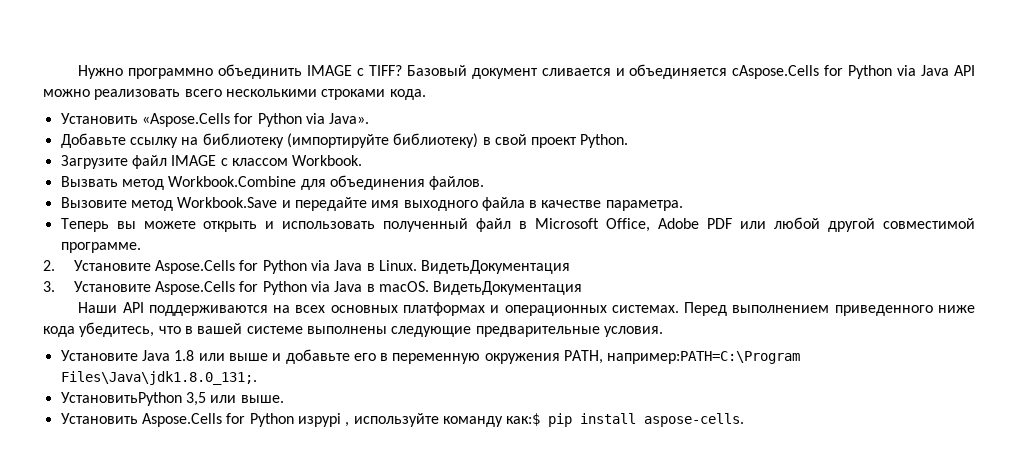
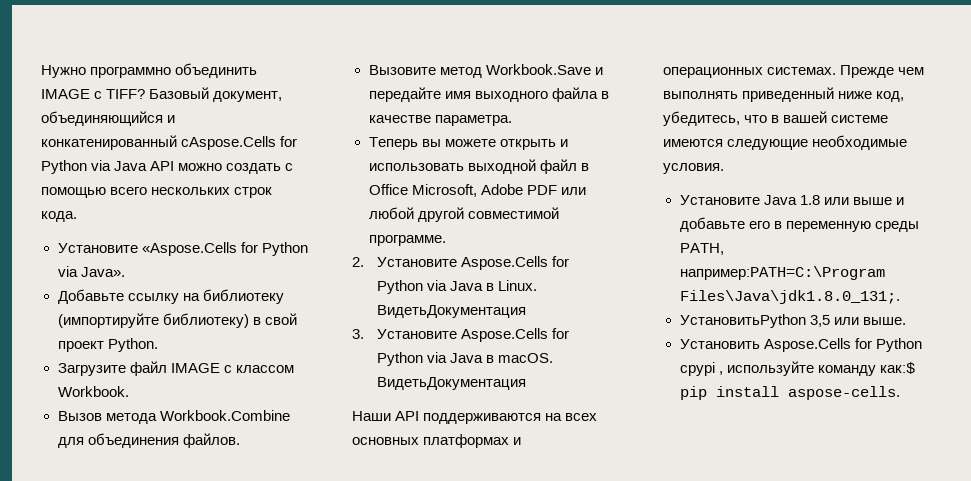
- Базовый документ сливается и объединяется сAspose.Cells for Python via Java API можно реализовать всего несколькими строками кода.
+ Базовый документ, объединяющийся и конкатенированный сAspose.Cells for Python via Java API можно создать с помощью всего нескольких строк кода.
- Установить «Aspose.Cells for Python via Java».
+ Установите «Aspose.Cells for Python via Java».
- Вызвать метод Workbook.Combine для объединения файлов.
+ Вызов метода Workbook.Combine для объединения файлов.
- Теперь вы можете открыть и использовать полученный файл в Microsoft Office, Adobe PDF или любой другой совместимой программе.
+ Теперь вы можете открыть и использовать выходной файл в Office Microsoft, Adobe PDF или любой другой совместимой программе.
- Перед выполнением приведенного ниже кода убедитесь, что в вашей системе выполнены следующие предварительные условия.
+ Прежде чем выполнять приведенный ниже код, убедитесь, что в вашей системе имеются следующие необходимые условия.
- Установите Java 1.8 или выше и добавьте его в переменную окружения PATH, например:PATH=C:\Program Files\Java\jdk1.8.0_131;.
+ Установите Java 1.8 или выше и добавьте его в переменную среды PATH, например:PATH=C:\Program Files\Java\jdk1.8.0_131;.
- Установить Aspose.Cells for Python изpypi , используйте команду как:$ pip install aspose-cells.
+ Установить Aspose.Cells for Python сpypi , используйте команду как:$ pip install aspose-cells.

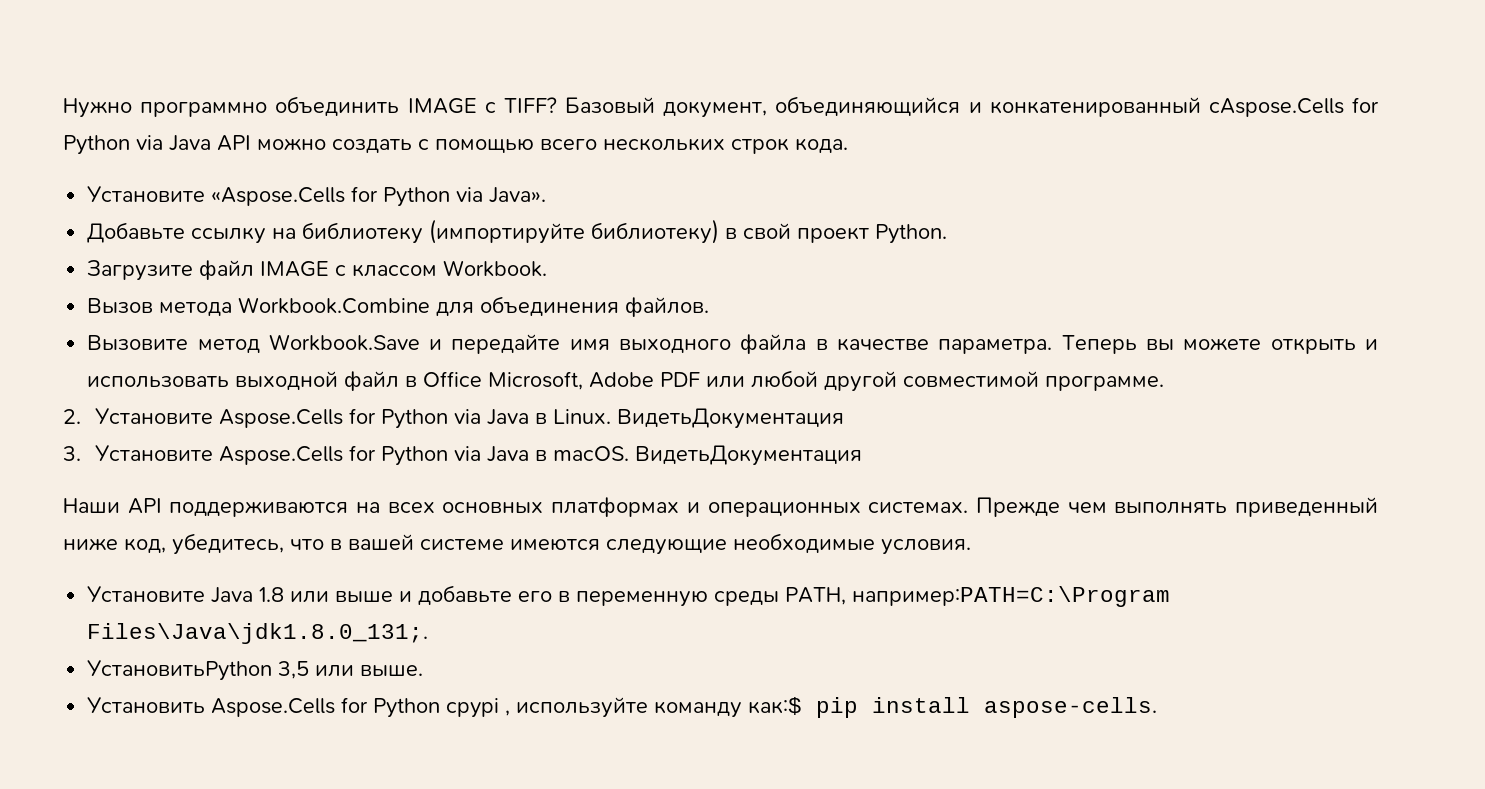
- Вызовите метод Workbook.Save и передайте имя выходного файла в качестве параметра.
- Теперь вы можете открыть и использовать выходной файл в Office Microsoft, Adobe PDF или любой другой совместимой программе.
+ Вызовите метод Workbook.Save и передайте имя выходного файла в качестве параметра. Теперь вы можете открыть и использовать выходной файл в Office Microsoft, Adobe PDF или любой другой совместимой программе.

